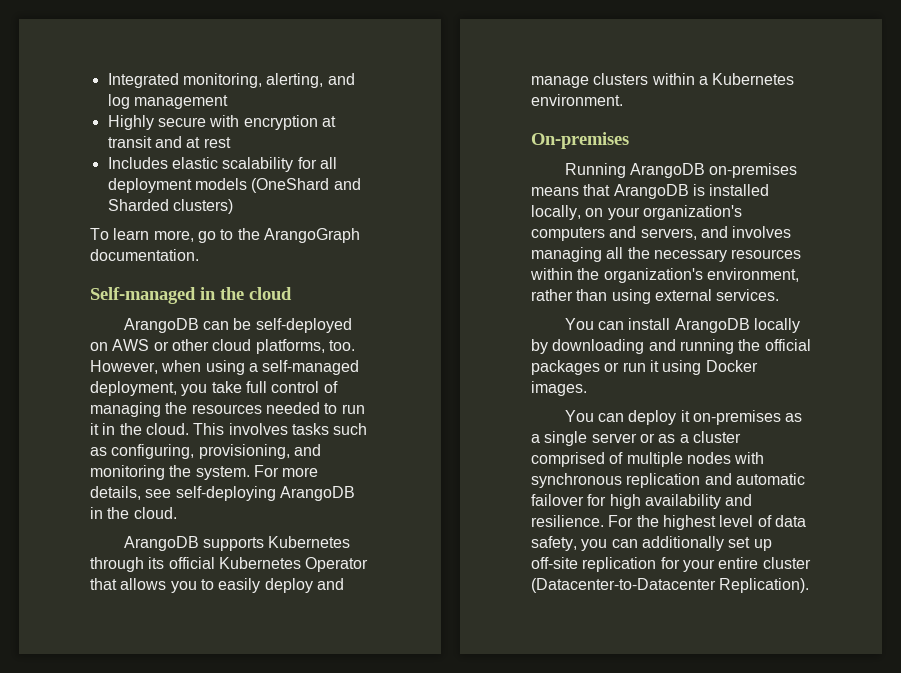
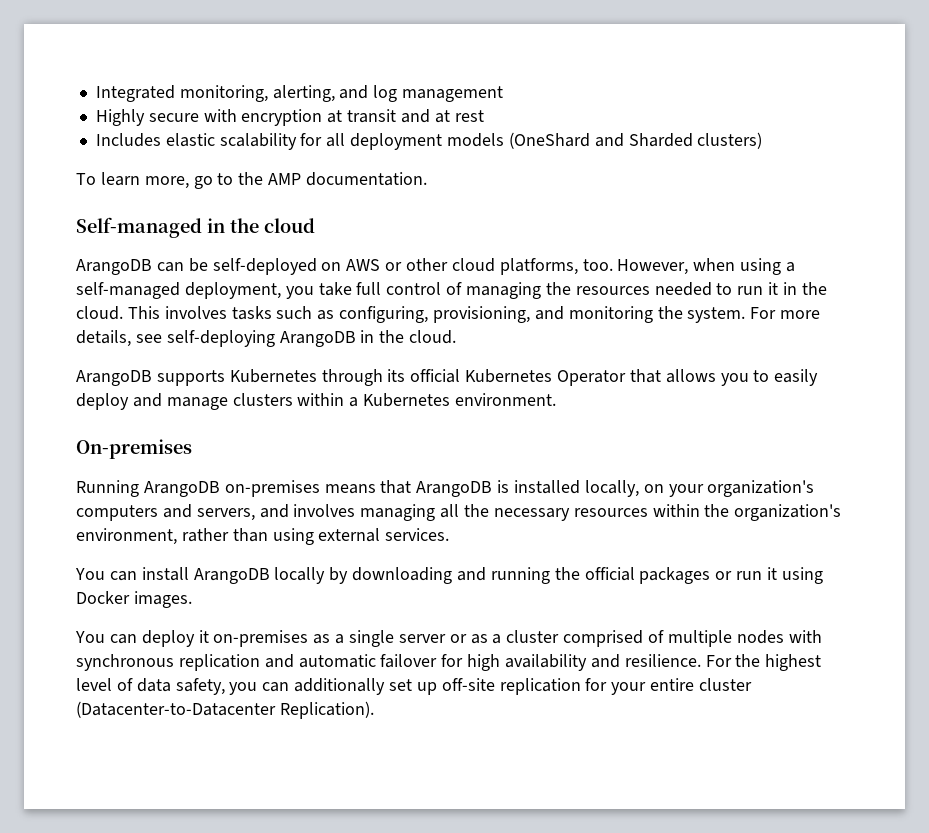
- To learn more, go to the ArangoGraph documentation.
+ To learn more, go to the AMP documentation.

